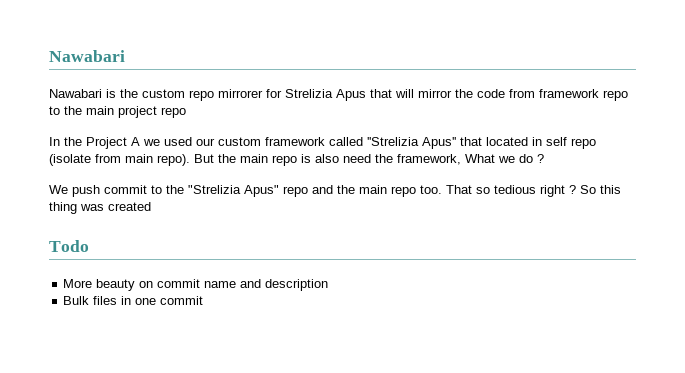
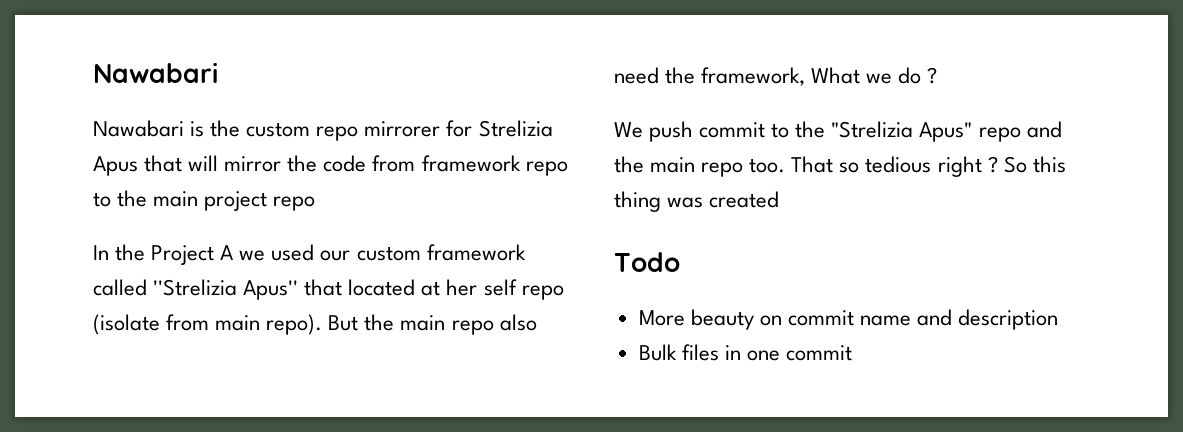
- In the Project A we used our custom framework called ''Strelizia Apus'' that located in self repo (isolate from main repo).
+ In the Project A we used our custom framework called ''Strelizia Apus'' that located at her self repo (isolate from main repo).
- But the main repo is also need the framework, What we do ?
+ But the main repo also need the framework, What we do ?

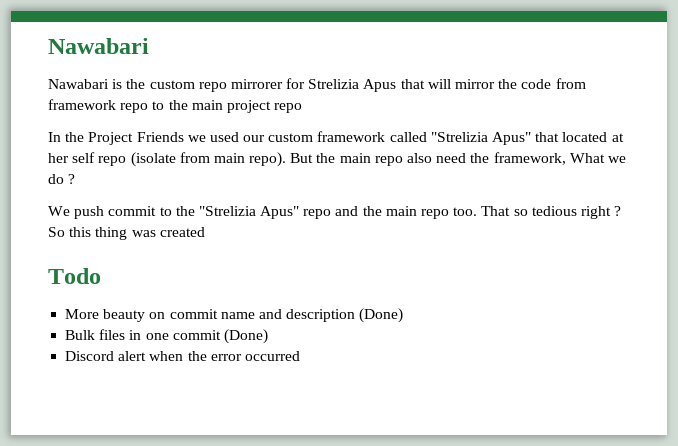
- In the Project A we used our custom framework called ''Strelizia Apus'' that located at her self repo (isolate from main repo).
+ In the Project Friends we used our custom framework called "Strelizia Apus" that located at her self repo (isolate from main repo).
- More beauty on commit name and description
+ More beauty on commit name and description (Done)
- Bulk files in one commit
+ Bulk files in one commit (Done)
+ Discord alert when the error occurred

